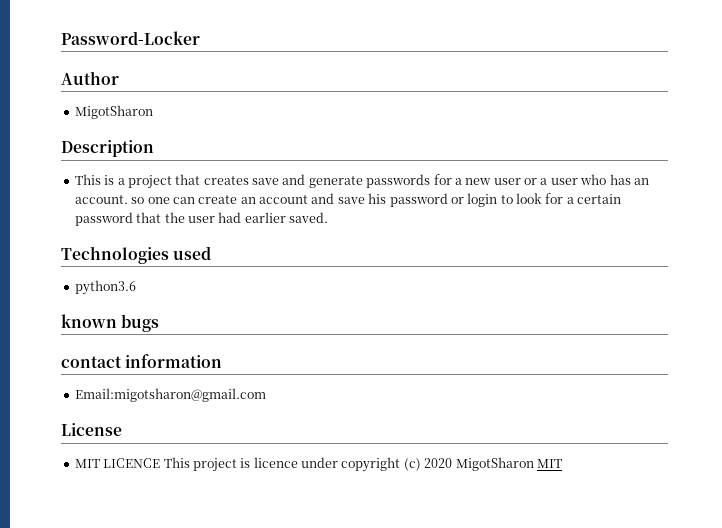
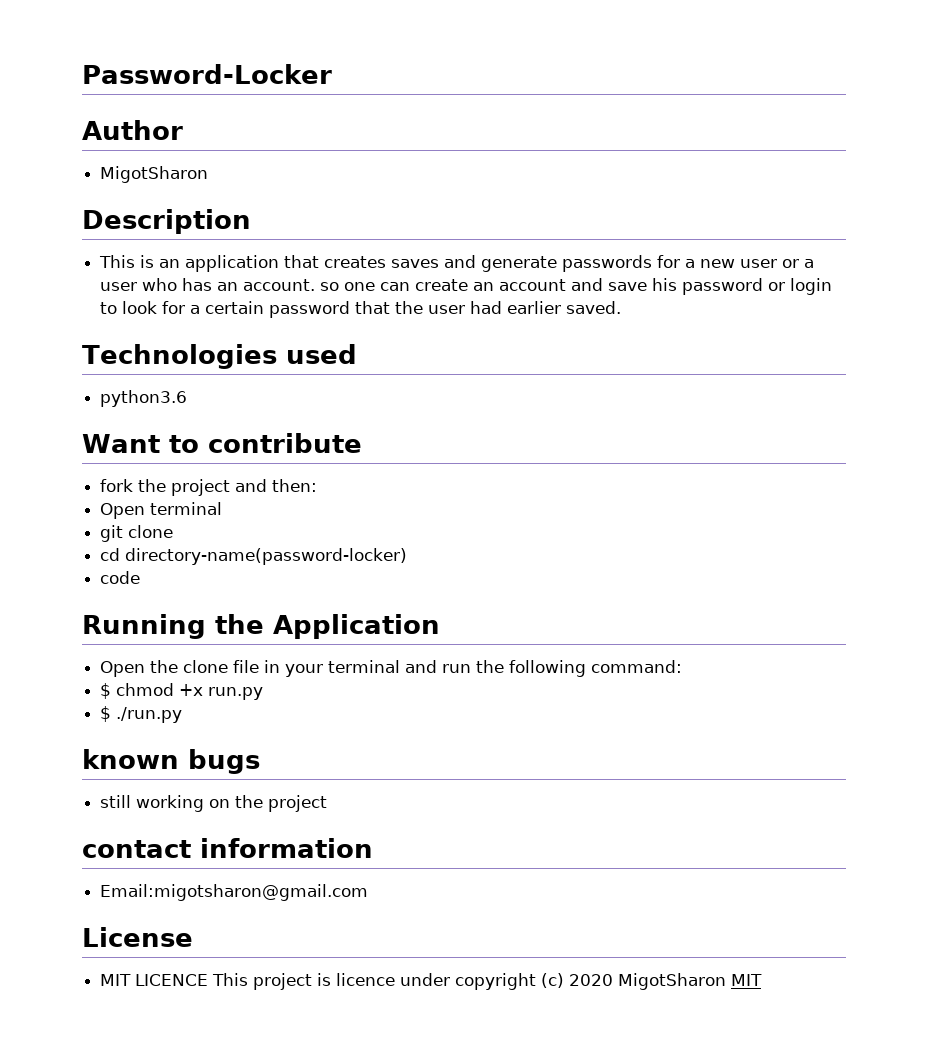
- This is a project that creates save and generate passwords for a new user or a user who has an account. so one can create an account and save his password or login to look for a certain password that the user had earlier saved.
+ This is an application that creates saves and generate passwords for a new user or a user who has an account. so one can create an account and save his password or login to look for a certain password that the user had earlier saved.
+ Want to contribute
+ fork the project and then:
+ Open terminal
+ git clone
+ cd directory-name(password-locker)
+ code
+ Running the Application
+ Open the clone file in your terminal and run the following command:
+ $ chmod +x run.py
+ $ ./run.py
  known bugs
+ still working on the project

